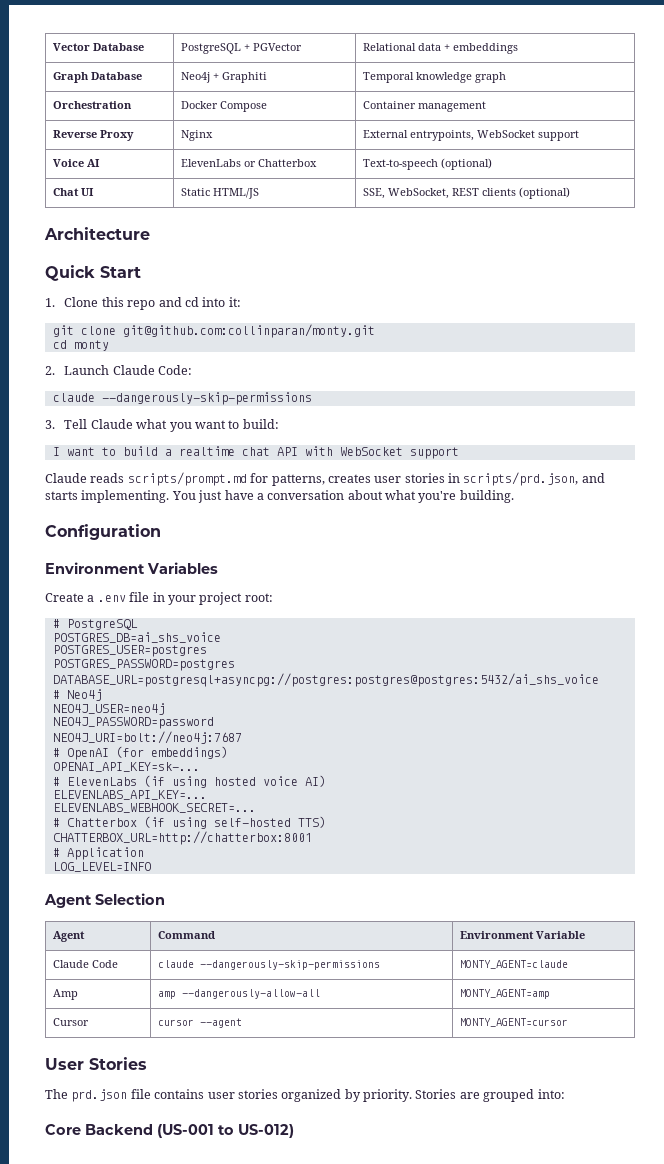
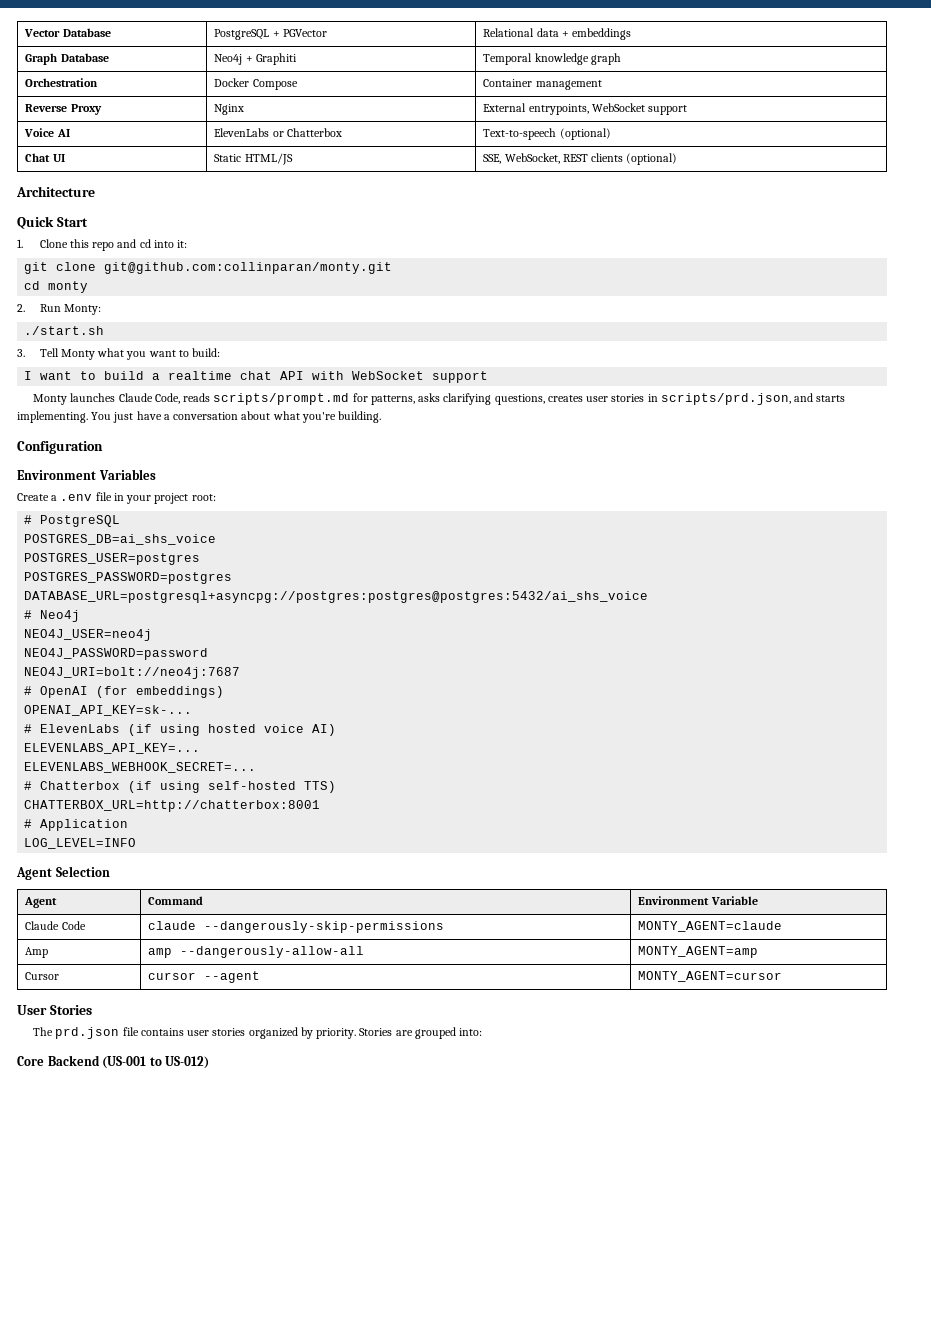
- 2. Launch Claude Code:
- claude --dangerously-skip-permissions
+ 2. Run Monty:
+ ./start.sh
- 3. Tell Claude what you want to build:
+ 3. Tell Monty what you want to build:
- Claude reads scripts/prompt.md for patterns, creates user stories in scripts/prd.json, and starts implementing.
+ Monty launches Claude Code, reads scripts/prompt.md for patterns, asks clarifying questions, creates user stories in scripts/prd.json, and starts implementing.

